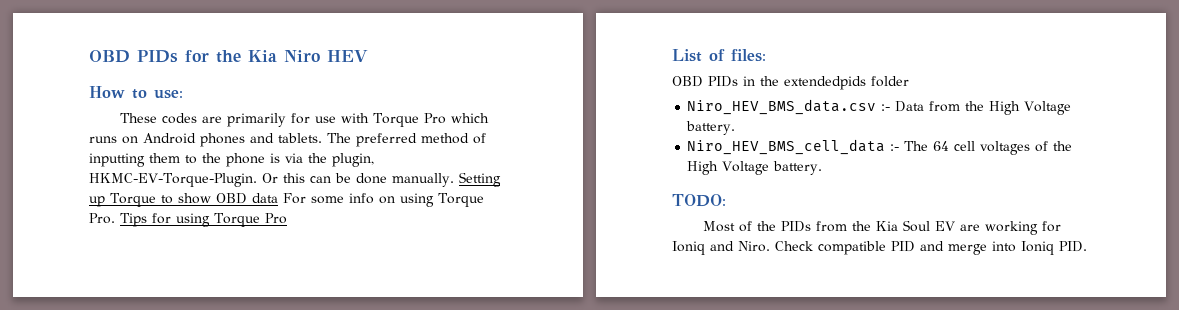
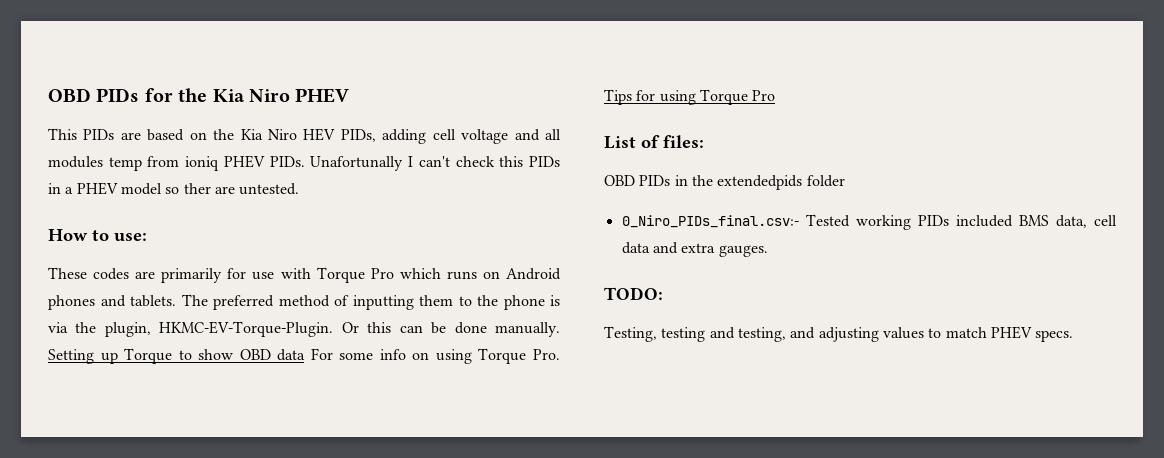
- OBD PIDs for the Kia Niro HEV
+ OBD PIDs for the Kia Niro PHEV
+ This PIDs are based on the Kia Niro HEV PIDs, adding cell voltage and all modules temp from ioniq PHEV PIDs. Unafortunally I can't check this PIDs in a PHEV model so ther are untested.
- Niro_HEV_BMS_data.csv :- Data from the High Voltage battery.
- Niro_HEV_BMS_cell_data :- The 64 cell voltages of the High Voltage battery.
+ 0_Niro_PIDs_final.csv:- Tested working PIDs included BMS data, cell data and extra gauges.
  TODO:
- Most of the PIDs from the Kia Soul EV are working for Ioniq and Niro. Check compatible PID and merge into Ioniq PID.
+ Testing, testing and testing, and adjusting values to match PHEV specs.

